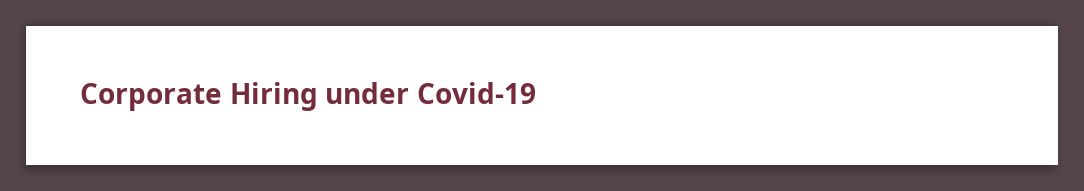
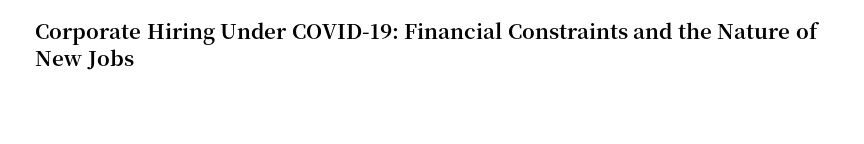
- Corporate Hiring under Covid-19
+ Corporate Hiring Under COVID-19: Financial Constraints and the Nature of New Jobs

